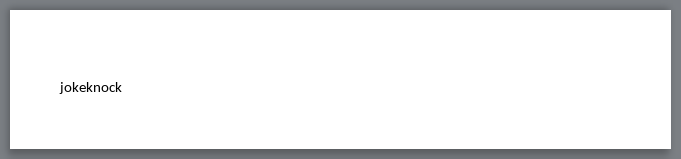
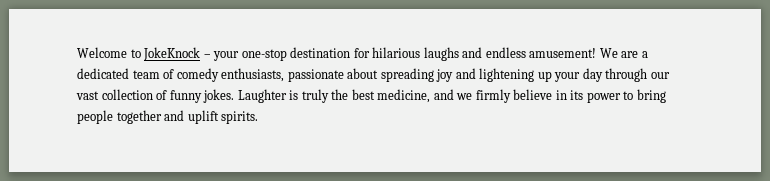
- jokeknock
+ Welcome to JokeKnock – your one-stop destination for hilarious laughs and endless amusement! We are a dedicated team of comedy enthusiasts, passionate about spreading joy and lightening up your day through our vast collection of funny jokes. Laughter is truly the best medicine, and we firmly believe in its power to bring people together and uplift spirits.

